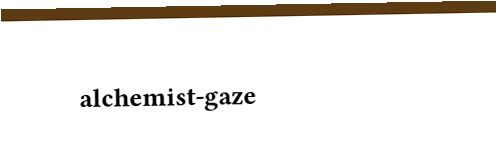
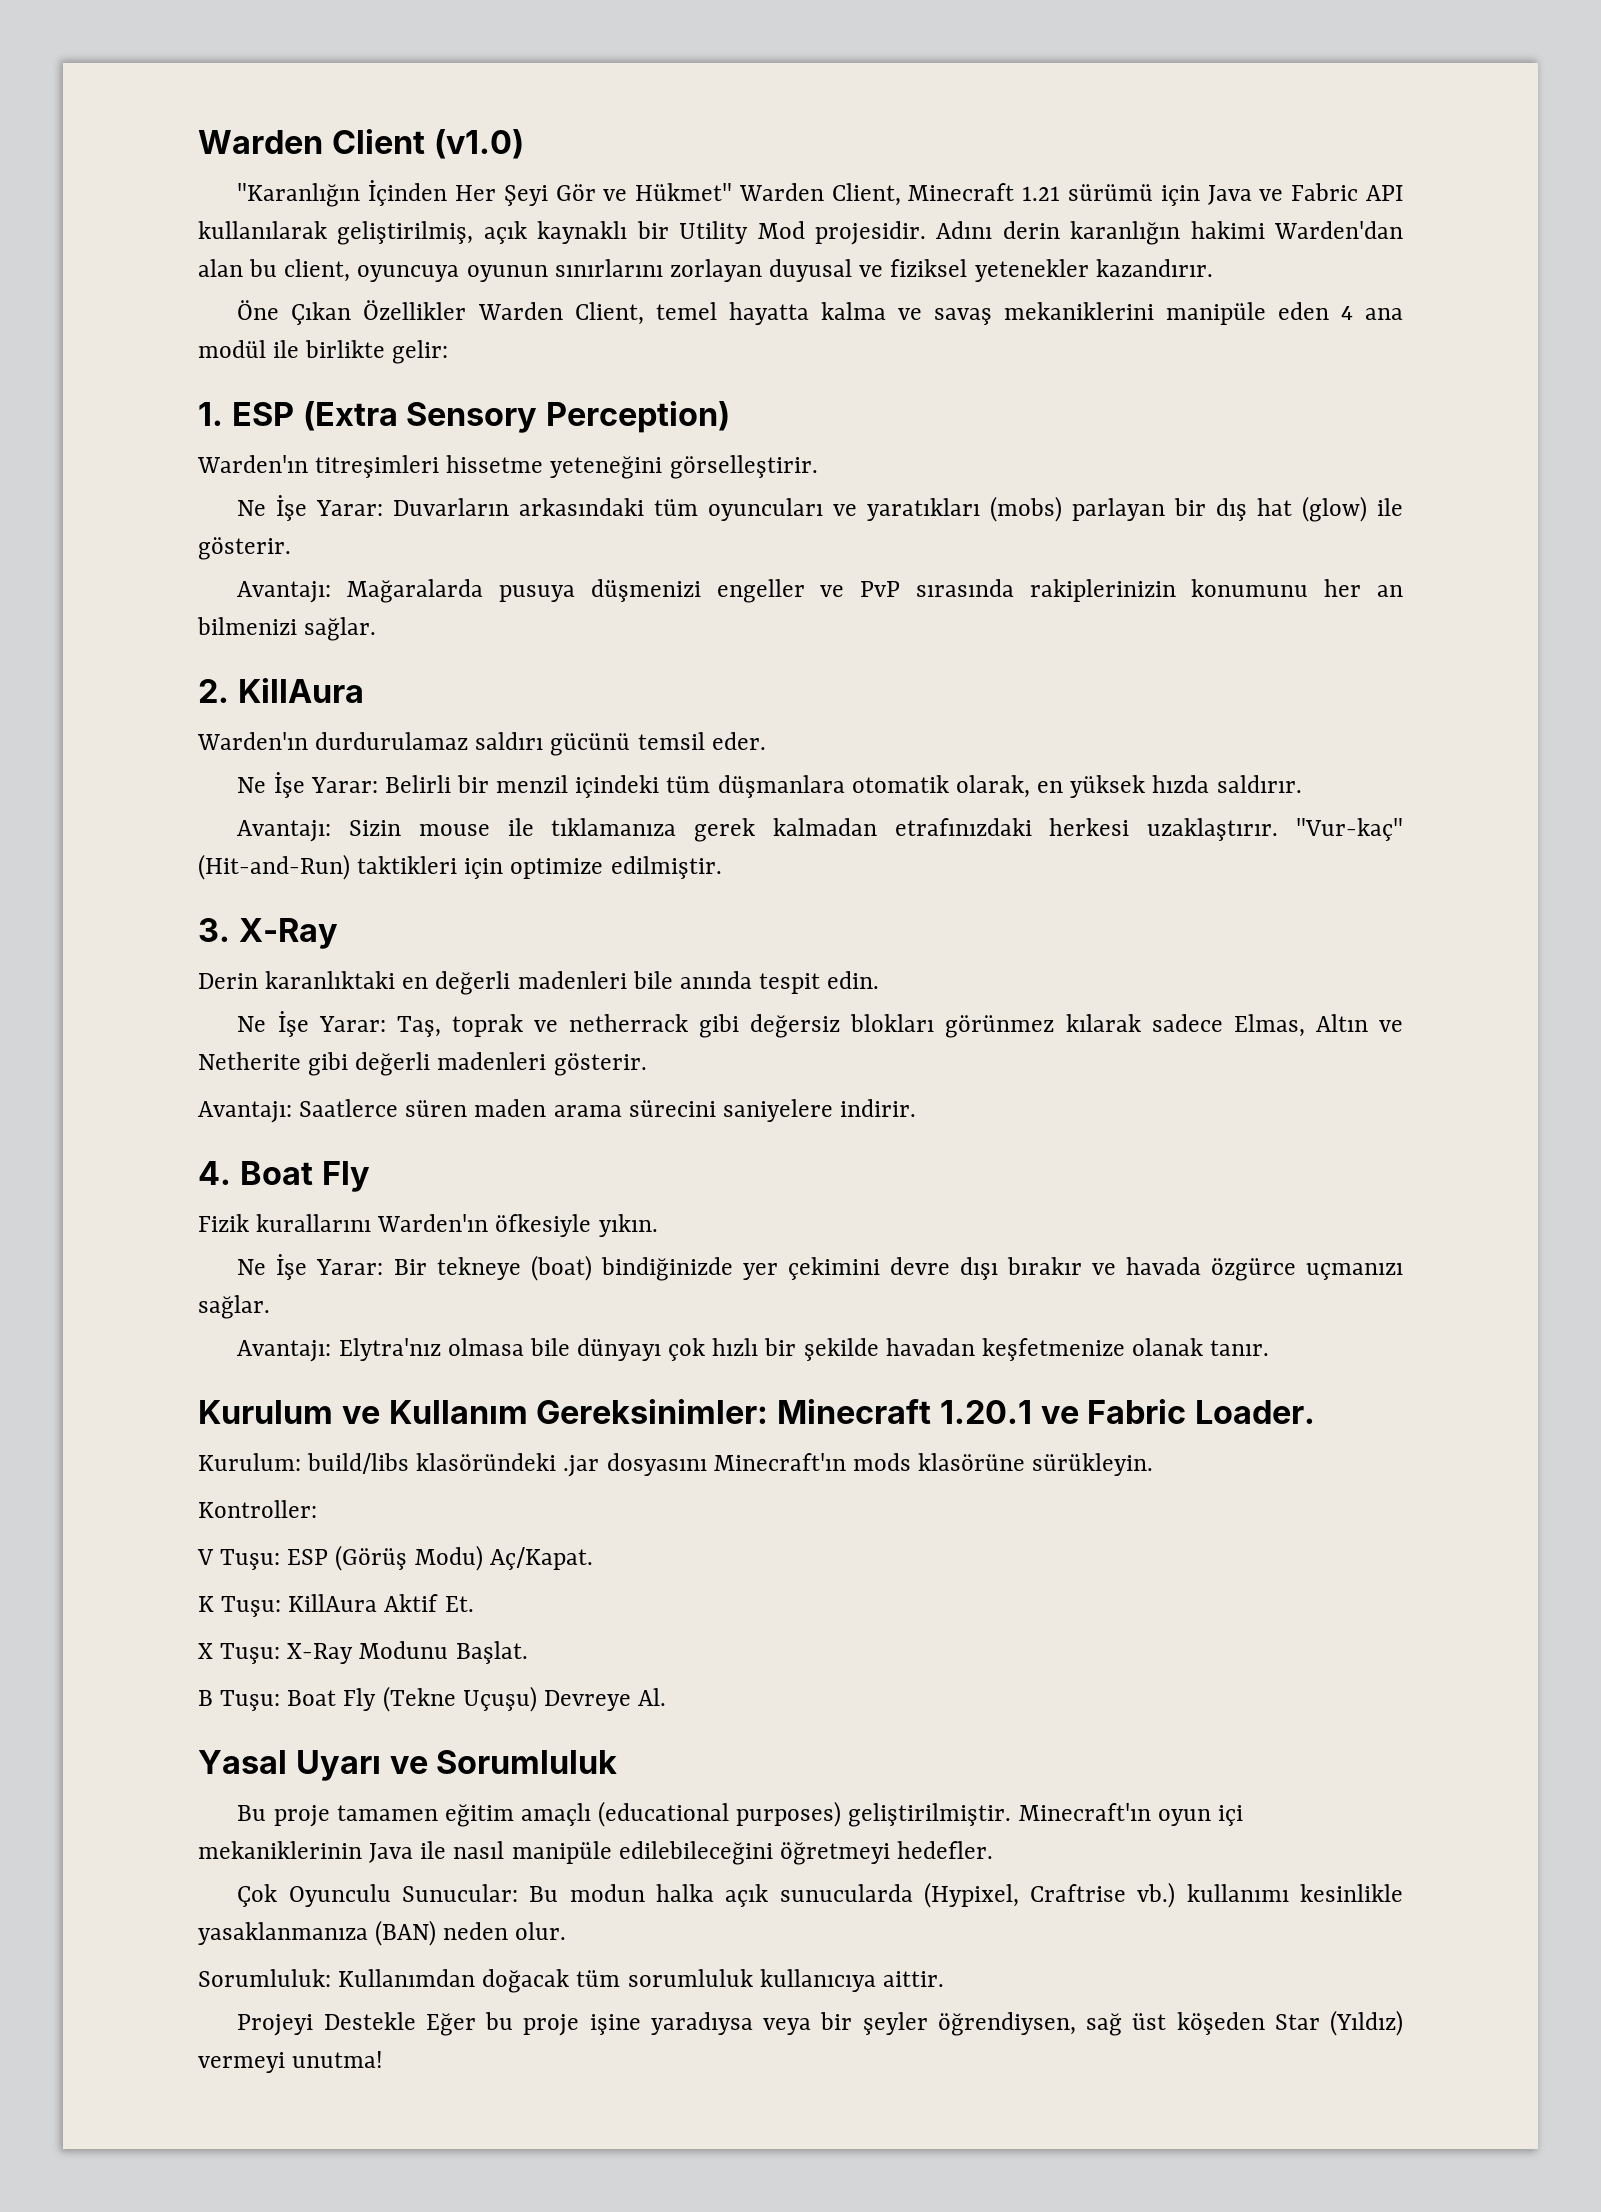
- alchemist-gaze
+ Warden Client (v1.0)
+ "Karanlığın İçinden Her Şeyi Gör ve Hükmet" Warden Client, Minecraft 1.21 sürümü için Java ve Fabric API kullanılarak geliştirilmiş, açık kaynaklı bir Utility Mod projesidir. Adını derin karanlığın hakimi Warden'dan alan bu client, oyuncuya oyunun sınırlarını zorlayan duyusal ve fiziksel yetenekler kazandırır.
+ Öne Çıkan Özellikler Warden Client, temel hayatta kalma ve savaş mekaniklerini manipüle eden 4 ana modül ile birlikte gelir:
+ 1. ESP (Extra Sensory Perception)
+ Warden'ın titreşimleri hissetme yeteneğini görselleştirir.
+ Ne İşe Yarar: Duvarların arkasındaki tüm oyuncuları ve yaratıkları (mobs) parlayan bir dış hat (glow) ile gösterir.
+ Avantajı: Mağaralarda pusuya düşmenizi engeller ve PvP sırasında rakiplerinizin konumunu her an bilmenizi sağlar.
+ 2. KillAura
+ Warden'ın durdurulamaz saldırı gücünü temsil eder.
+ Ne İşe Yarar: Belirli bir menzil içindeki tüm düşmanlara otomatik olarak, en yüksek hızda saldırır.
+ Avantajı: Sizin mouse ile tıklamanıza gerek kalmadan etrafınızdaki herkesi uzaklaştırır. "Vur-kaç" (Hit-and-Run) taktikleri için optimize edilmiştir.
+ 3. X-Ray
+ Derin karanlıktaki en değerli madenleri bile anında tespit edin.
+ Ne İşe Yarar: Taş, toprak ve netherrack gibi değersiz blokları görünmez kılarak sadece Elmas, Altın ve Netherite gibi değerli madenleri gösterir.
+ Avantajı: Saatlerce süren maden arama sürecini saniyelere indirir.
+ 4. Boat Fly
+ Fizik kurallarını Warden'ın öfkesiyle yıkın.
+ Ne İşe Yarar: Bir tekneye (boat) bindiğinizde yer çekimini devre dışı bırakır ve havada özgürce uçmanızı sağlar.
+ Avantajı: Elytra'nız olmasa bile dünyayı çok hızlı bir şekilde havadan keşfetmenize olanak tanır.
+ Kurulum ve Kullanım Gereksinimler: Minecraft 1.20.1 ve Fabric Loader.
+ Kurulum: build/libs klasöründeki .jar dosyasını Minecraft'ın mods klasörüne sürükleyin.
+ Kontroller:
+ V Tuşu: ESP (Görüş Modu) Aç/Kapat.
+ K Tuşu: KillAura Aktif Et.
+ X Tuşu: X-Ray Modunu Başlat.
+ B Tuşu: Boat Fly (Tekne Uçuşu) Devreye Al.
+ Yasal Uyarı ve Sorumluluk
+ Bu proje tamamen eğitim amaçlı (educational purposes) geliştirilmiştir. Minecraft'ın oyun içi mekaniklerinin Java ile nasıl manipüle edilebileceğini öğretmeyi hedefler.
+ Çok Oyunculu Sunucular: Bu modun halka açık sunucularda (Hypixel, Craftrise vb.) kullanımı kesinlikle yasaklanmanıza (BAN) neden olur.
+ Sorumluluk: Kullanımdan doğacak tüm sorumluluk kullanıcıya aittir.
+ Projeyi Destekle Eğer bu proje işine yaradıysa veya bir şeyler öğrendiysen, sağ üst köşeden Star (Yıldız) vermeyi unutma!

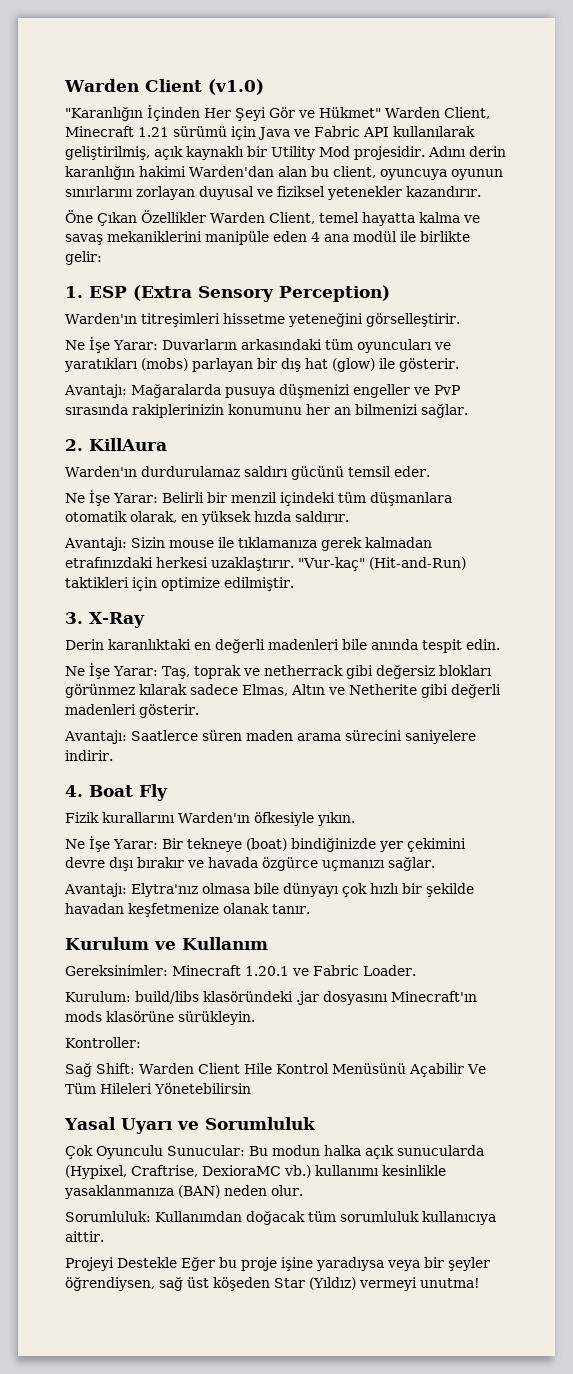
- Kurulum ve Kullanım Gereksinimler: Minecraft 1.20.1 ve Fabric Loader.
+ Kurulum ve Kullanım
+ Gereksinimler: Minecraft 1.20.1 ve Fabric Loader.
- V Tuşu: ESP (Görüş Modu) Aç/Kapat.
- K Tuşu: KillAura Aktif Et.
- X Tuşu: X-Ray Modunu Başlat.
- B Tuşu: Boat Fly (Tekne Uçuşu) Devreye Al.
+ Sağ Shift: Warden Client Hile Kontrol Menüsünü Açabilir Ve Tüm Hileleri Yönetebilirsin
  Yasal Uyarı ve Sorumluluk
- Bu proje tamamen eğitim amaçlı (educational purposes) geliştirilmiştir. Minecraft'ın oyun içi mekaniklerinin Java ile nasıl manipüle edilebileceğini öğretmeyi hedefler.
- Çok Oyunculu Sunucular: Bu modun halka açık sunucularda (Hypixel, Craftrise vb.) kullanımı kesinlikle yasaklanmanıza (BAN) neden olur.
+ Çok Oyunculu Sunucular: Bu modun halka açık sunucularda (Hypixel, Craftrise, DexioraMC vb.) kullanımı kesinlikle yasaklanmanıza (BAN) neden olur.

